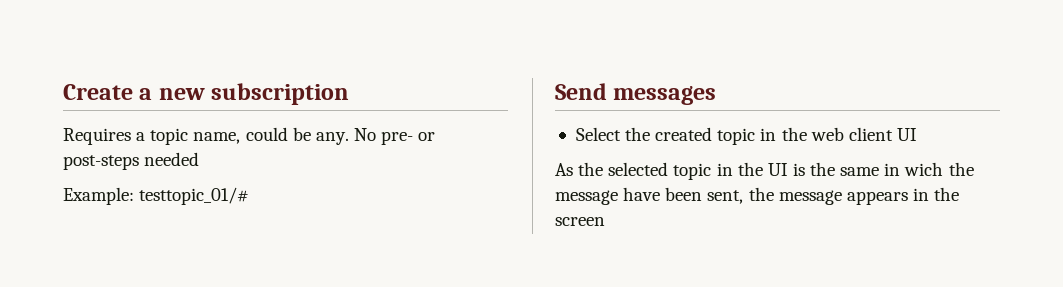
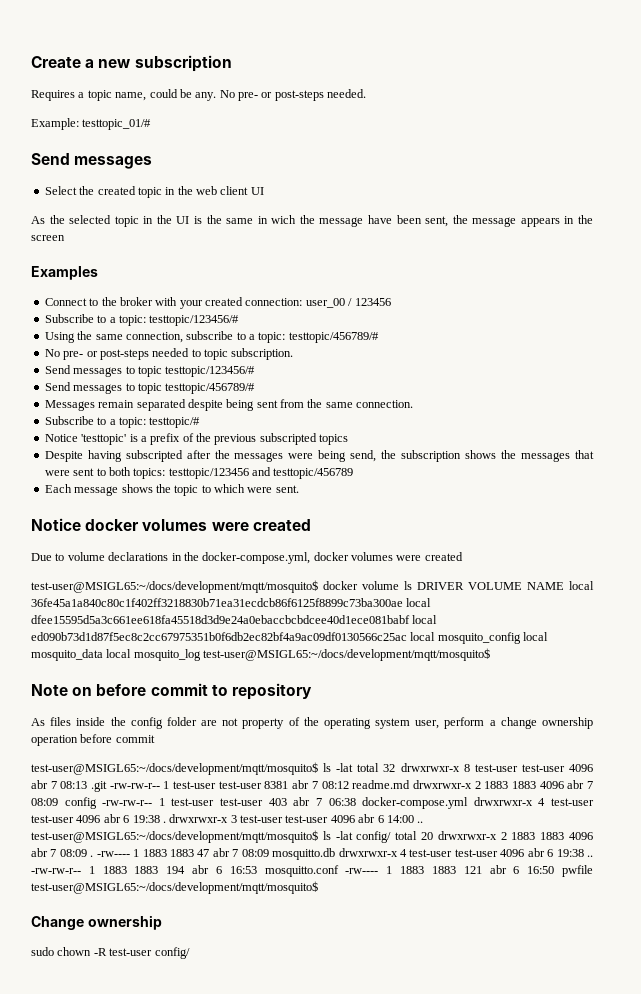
- No pre- or post-steps needed
+ No pre- or post-steps needed.
+ Examples
+ Connect to the broker with your created connection: user_00 / 123456
+ Subscribe to a topic: testtopic/123456/#
+ Using the same connection, subscribe to a topic: testtopic/456789/#
+ No pre- or post-steps needed to topic subscription.
+ Send messages to topic testtopic/123456/#
+ Send messages to topic testtopic/456789/#
+ Messages remain separated despite being sent from the same connection.
+ Subscribe to a topic: testtopic/#
+ Notice 'testtopic' is a prefix of the previous subscripted topics
+ Despite having subscripted after the messages were being send, the subscription shows the messages that were sent to both topics: testtopic/123456 and testtopic/456789
+ Each message shows the topic to which were sent.
+ Notice docker volumes were created
+ Due to volume declarations in the docker-compose.yml, docker volumes were created
+ test-user@MSIGL65:~/docs/development/mqtt/mosquito$ docker volume ls DRIVER VOLUME NAME local 36fe45a1a840c80c1f402ff3218830b71ea31ecdcb86f6125f8899c73ba300ae local dfee15595d5a3c661ee618fa45518d3d9e24a0ebaccbcbdcee40d1ece081babf local ed090b73d1d87f5ec8c2cc67975351b0f6db2ec82bf4a9ac09df0130566c25ac local mosquito_config local mosquito_data local mosquito_log test-user@MSIGL65:~/docs/development/mqtt/mosquito$
+ Note on before commit to repository
+ As files inside the config folder are not property of the operating system user, perform a change ownership operation before commit
+ test-user@MSIGL65:~/docs/development/mqtt/mosquito$ ls -lat total 32 drwxrwxr-x 8 test-user test-user 4096 abr 7 08:13 .git -rw-rw-r-- 1 test-user test-user 8381 abr 7 08:12 readme.md drwxrwxr-x 2 1883 1883 4096 abr 7 08:09 config -rw-rw-r-- 1 test-user test-user 403 abr 7 06:38 docker-compose.yml drwxrwxr-x 4 test-user test-user 4096 abr 6 19:38 . drwxrwxr-x 3 test-user test-user 4096 abr 6 14:00 .. test-user@MSIGL65:~/docs/development/mqtt/mosquito$ ls -lat config/ total 20 drwxrwxr-x 2 1883 1883 4096 abr 7 08:09 . -rw---- 1 1883 1883 47 abr 7 08:09 mosquitto.db drwxrwxr-x 4 test-user test-user 4096 abr 6 19:38 .. -rw-rw-r-- 1 1883 1883 194 abr 6 16:53 mosquitto.conf -rw---- 1 1883 1883 121 abr 6 16:50 pwfile test-user@MSIGL65:~/docs/development/mqtt/mosquito$
+ Change ownership
+ sudo chown -R test-user config/

